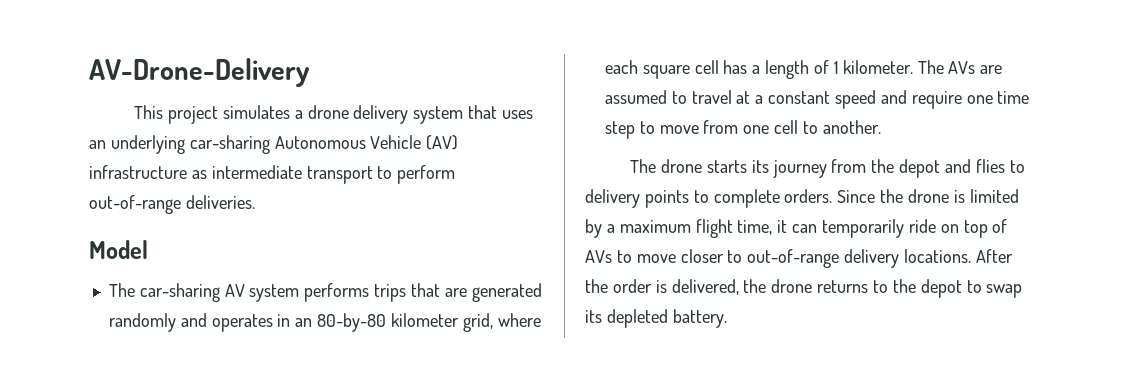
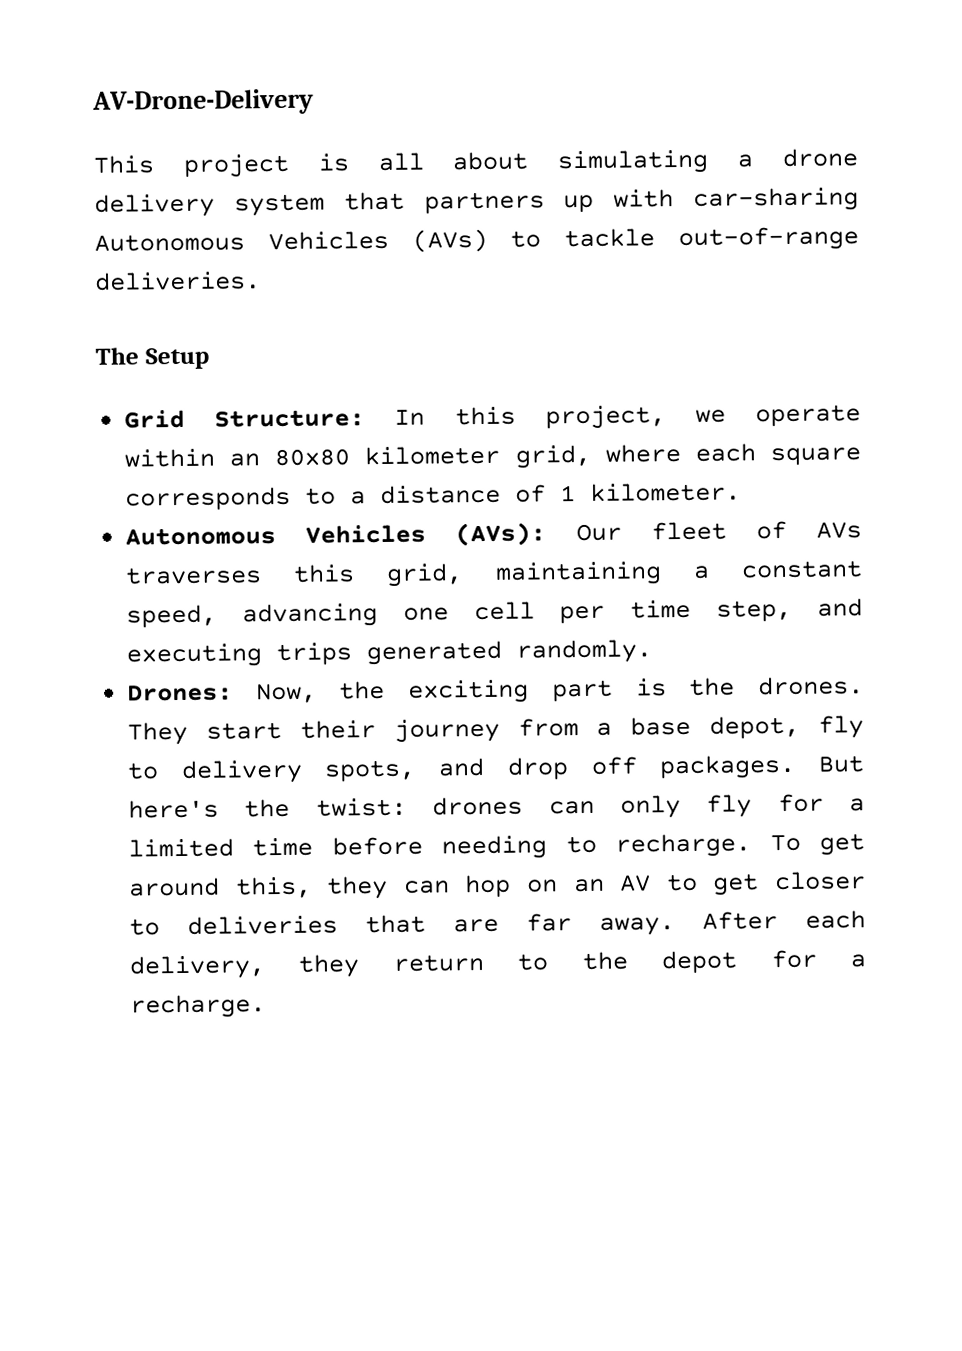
- This project simulates a drone delivery system that uses an underlying car-sharing Autonomous Vehicle (AV) infrastructure as intermediate transport to perform out-of-range deliveries.
- Model
- The car-sharing AV system performs trips that are generated randomly and operates in an 80-by-80 kilometer grid, where each square cell has a length of 1 kilometer. The AVs are assumed to travel at a constant speed and require one time step to move from one cell to another.
- The drone starts its journey from the depot and flies to delivery points to complete orders. Since the drone is limited by a maximum flight time, it can temporarily ride on top of AVs to move closer to out-of-range delivery locations. After the order is delivered, the drone returns to the depot to swap its depleted battery.
+ This project is all about simulating a drone delivery system that partners up with car-sharing Autonomous Vehicles (AVs) to tackle out-of-range deliveries.
+ The Setup
+ Grid Structure: In this project, we operate within an 80x80 kilometer grid, where each square corresponds to a distance of 1 kilometer.
+ Autonomous Vehicles (AVs): Our fleet of AVs traverses this grid, maintaining a constant speed, advancing one cell per time step, and executing trips generated randomly.
+ Drones: Now, the exciting part is the drones. They start their journey from a base depot, fly to delivery spots, and drop off packages. But here's the twist: drones can only fly for a limited time before needing to recharge. To get around this, they can hop on an AV to get closer to deliveries that are far away. After each delivery, they return to the depot for a recharge.

